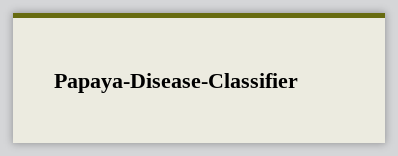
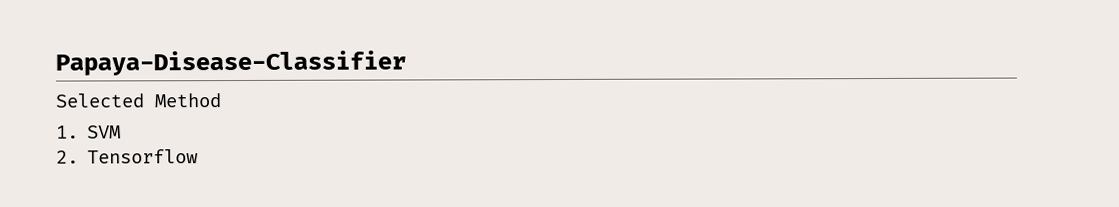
+ Selected Method
+ 1. SVM
+ 2. Tensorflow

